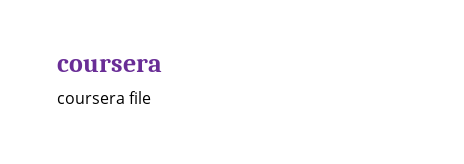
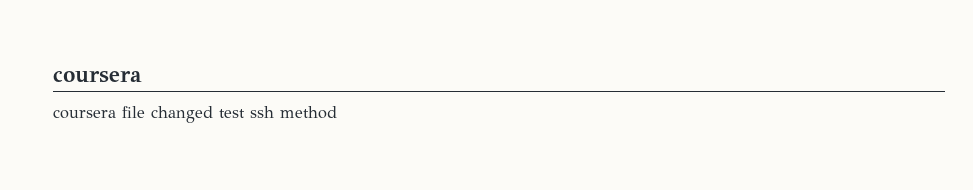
- coursera file
+ coursera file changed test ssh method

